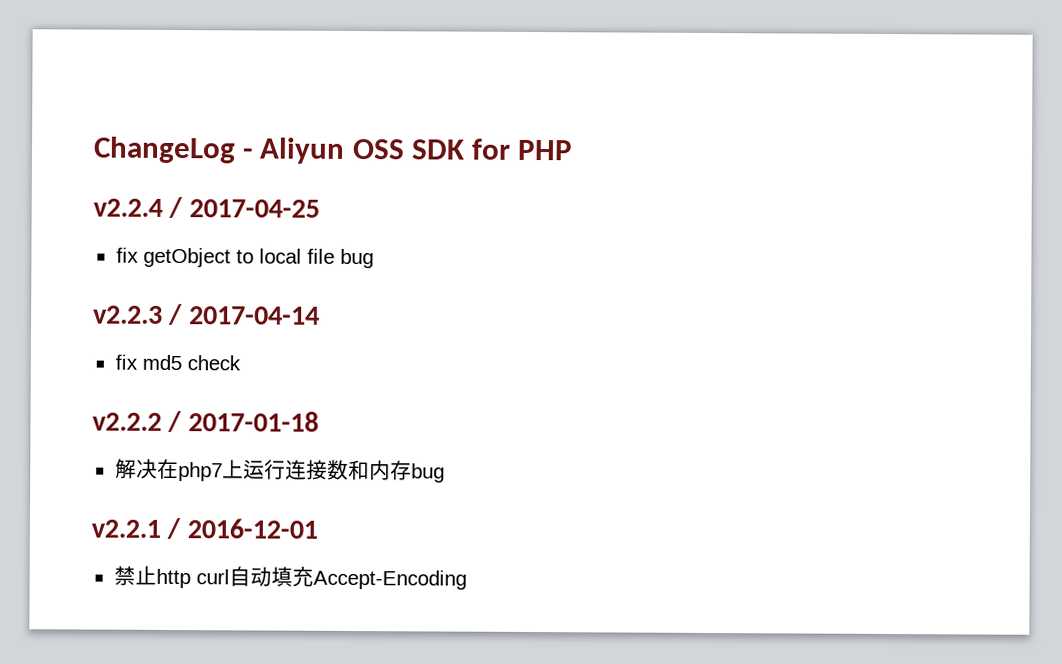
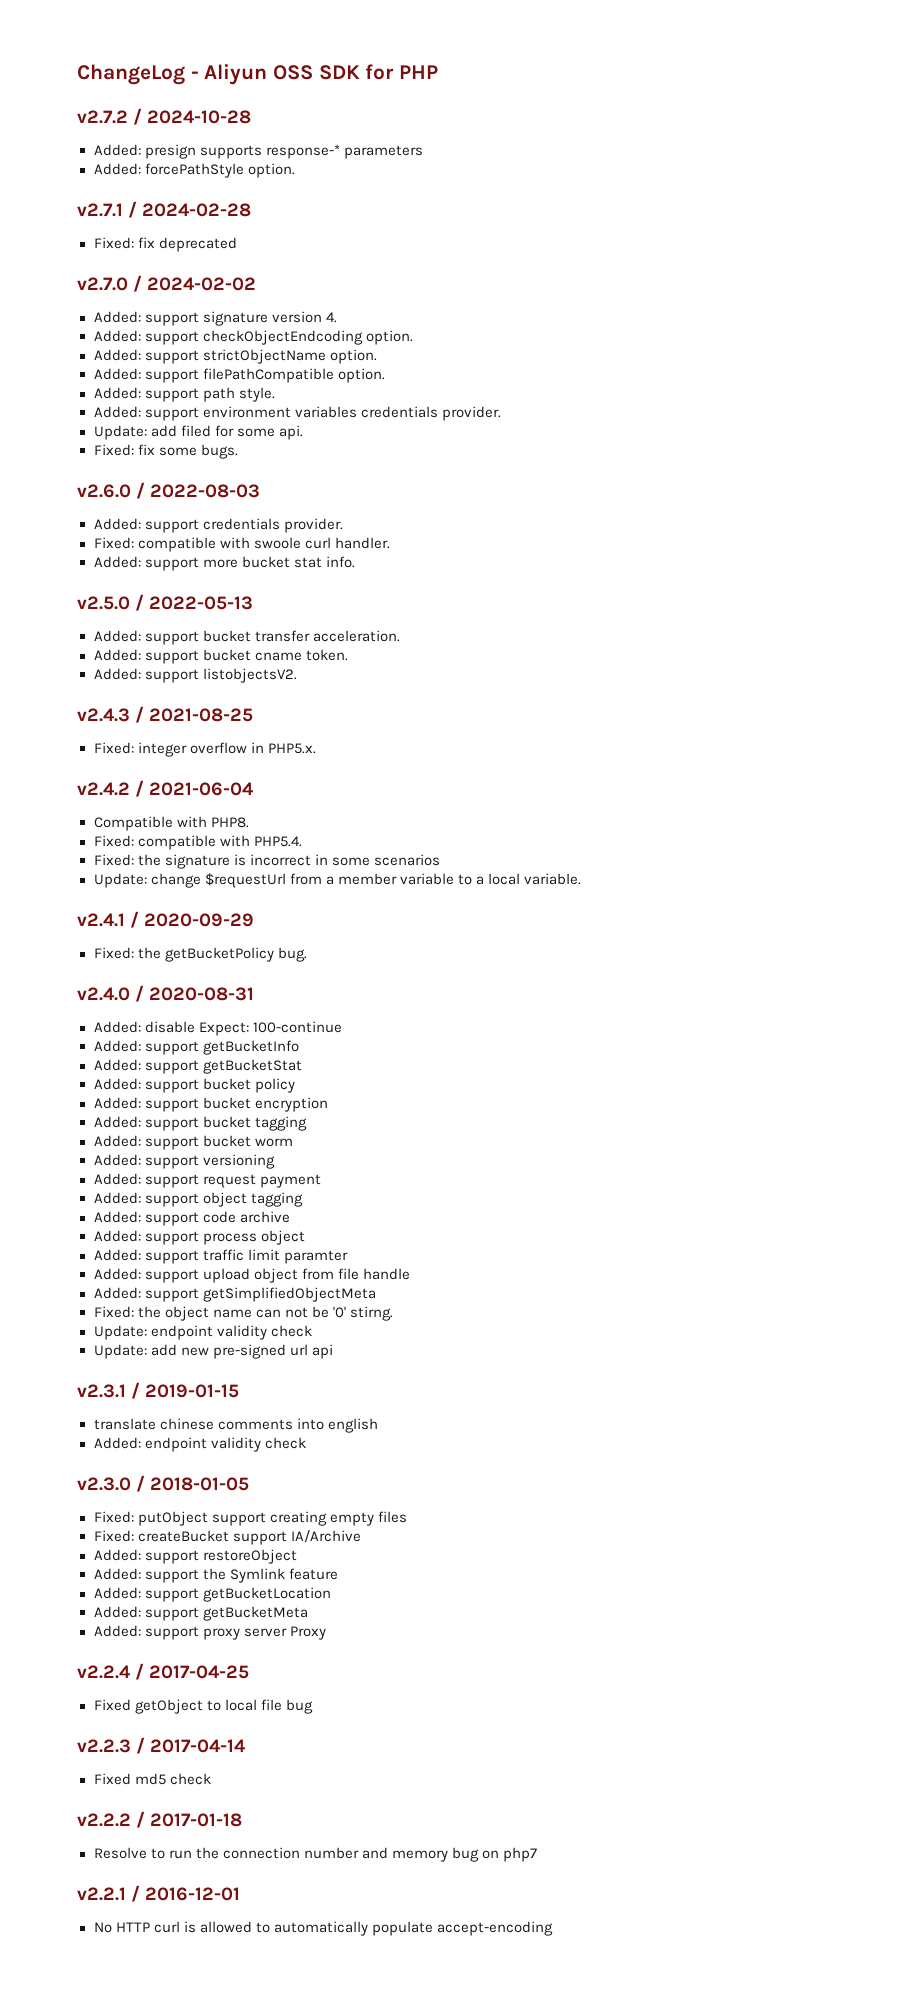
+ v2.7.2 / 2024-10-28
+ Added: presign supports response-* parameters
+ Added: forcePathStyle option.
+ v2.7.1 / 2024-02-28
+ Fixed: fix deprecated
+ v2.7.0 / 2024-02-02
+ Added: support signature version 4.
+ Added: support checkObjectEndcoding option.
+ Added: support strictObjectName option.
+ Added: support filePathCompatible option.
+ Added: support path style.
+ Added: support environment variables credentials provider.
+ Update: add filed for some api.
+ Fixed: fix some bugs.
+ v2.6.0 / 2022-08-03
+ Added: support credentials provider.
+ Fixed: compatible with swoole curl handler.
+ Added: support more bucket stat info.
+ v2.5.0 / 2022-05-13
+ Added: support bucket transfer acceleration.
+ Added: support bucket cname token.
+ Added: support listobjectsV2.
+ v2.4.3 / 2021-08-25
+ Fixed: integer overflow in PHP5.x.
+ v2.4.2 / 2021-06-04
+ Compatible with PHP8.
+ Fixed: compatible with PHP5.4.
+ Fixed: the signature is incorrect in some scenarios
+ Update: change $requestUrl from a member variable to a local variable.
+ v2.4.1 / 2020-09-29
+ Fixed: the getBucketPolicy bug.
+ v2.4.0 / 2020-08-31
+ Added: disable Expect: 100-continue
+ Added: support getBucketInfo
+ Added: support getBucketStat
+ Added: support bucket policy
+ Added: support bucket encryption
+ Added: support bucket tagging
+ Added: support bucket worm
+ Added: support versioning
+ Added: support request payment
+ Added: support object tagging
+ Added: support code archive
+ Added: support process object
+ Added: support traffic limit paramter
+ Added: support upload object from file handle
+ Added: support getSimplifiedObjectMeta
+ Fixed: the object name can not be '0' stirng.
+ Update: endpoint validity check
+ Update: add new pre-signed url api
+ v2.3.1 / 2019-01-15
+ translate chinese comments into english
+ Added: endpoint validity check
+ v2.3.0 / 2018-01-05
+ Fixed: putObject support creating empty files
+ Fixed: createBucket support IA/Archive
+ Added: support restoreObject
+ Added: support the Symlink feature
+ Added: support getBucketLocation
+ Added: support getBucketMeta
+ Added: support proxy server Proxy
- fix getObject to local file bug
+ Fixed getObject to local file bug
- fix md5 check
+ Fixed md5 check
- 解决在php7上运行连接数和内存bug
+ Resolve to run the connection number and memory bug on php7
  v2.2.1 / 2016-12-01
- 禁止http curl自动填充Accept-Encoding
+ No HTTP curl is allowed to automatically populate accept-encoding

